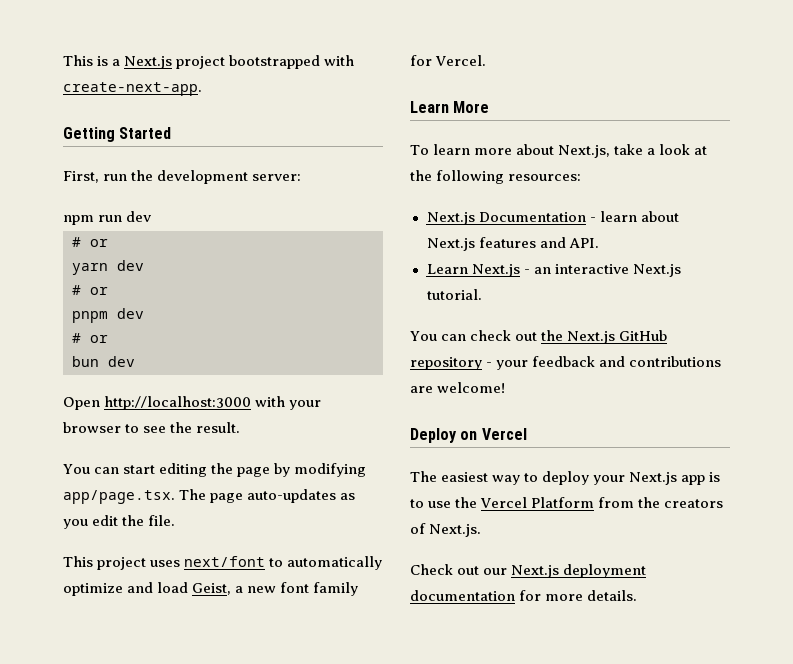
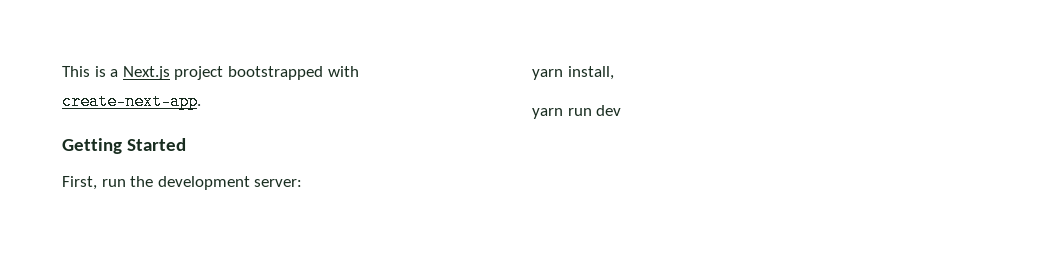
- npm run dev
- # or
- yarn dev
- # or
- pnpm dev
- # or
- bun dev
- Open http://localhost:3000 with your browser to see the result.
- You can start editing the page by modifying app/page.tsx. The page auto-updates as you edit the file.
- This project uses next/font to automatically optimize and load Geist, a new font family for Vercel.
- Learn More
- To learn more about Next.js, take a look at the following resources:
- Next.js Documentation - learn about Next.js features and API.
- Learn Next.js - an interactive Next.js tutorial.
- You can check out the Next.js GitHub repository - your feedback and contributions are welcome!
- Deploy on Vercel
- The easiest way to deploy your Next.js app is to use the Vercel Platform from the creators of Next.js.
- Check out our Next.js deployment documentation for more details.
+ yarn install,
+ yarn run dev

